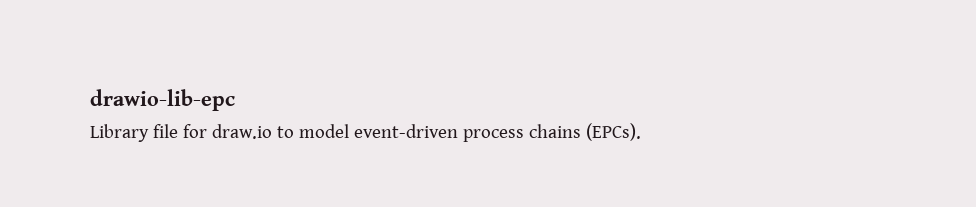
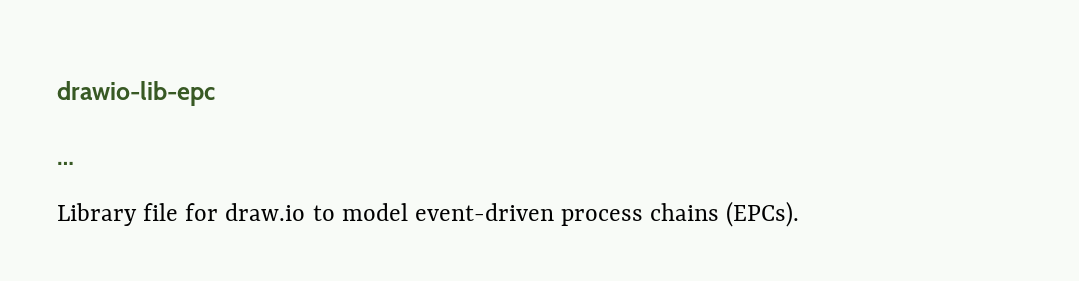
+ …

